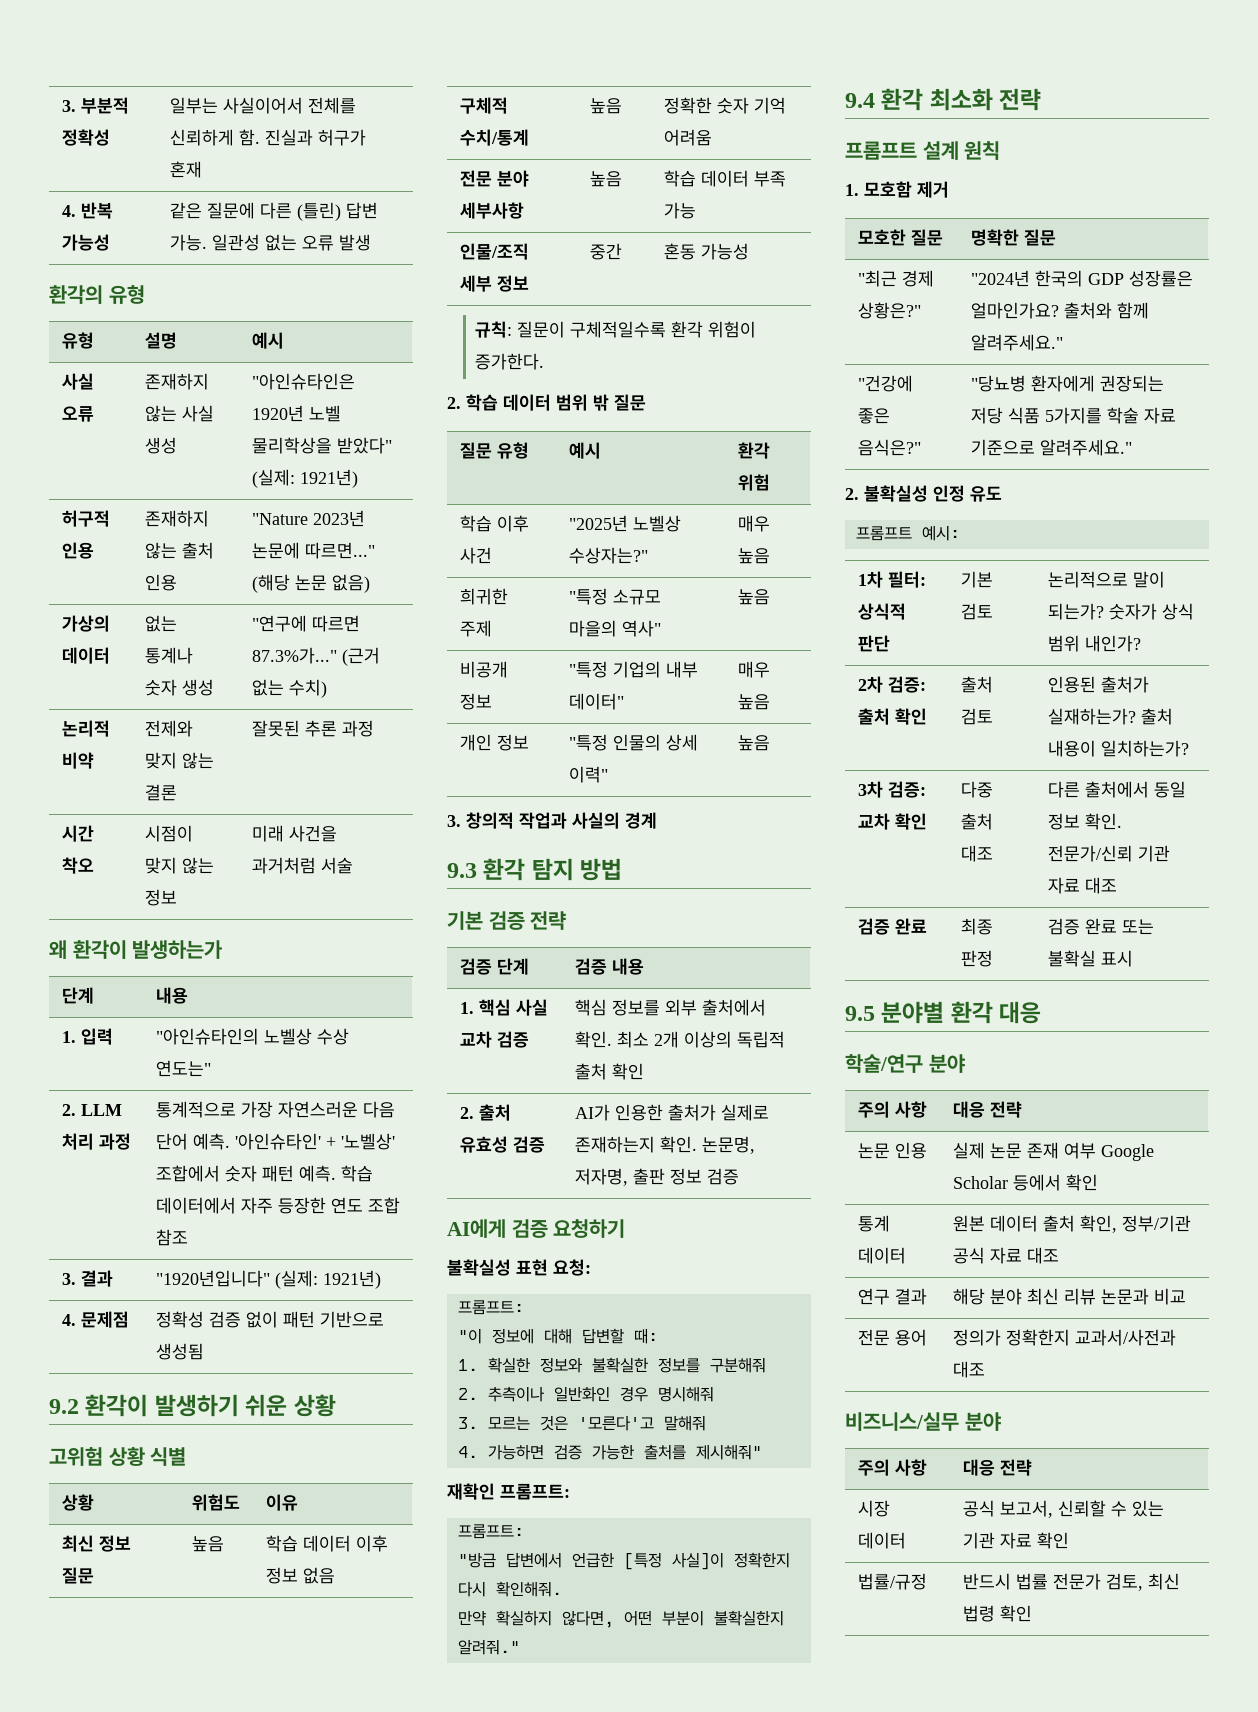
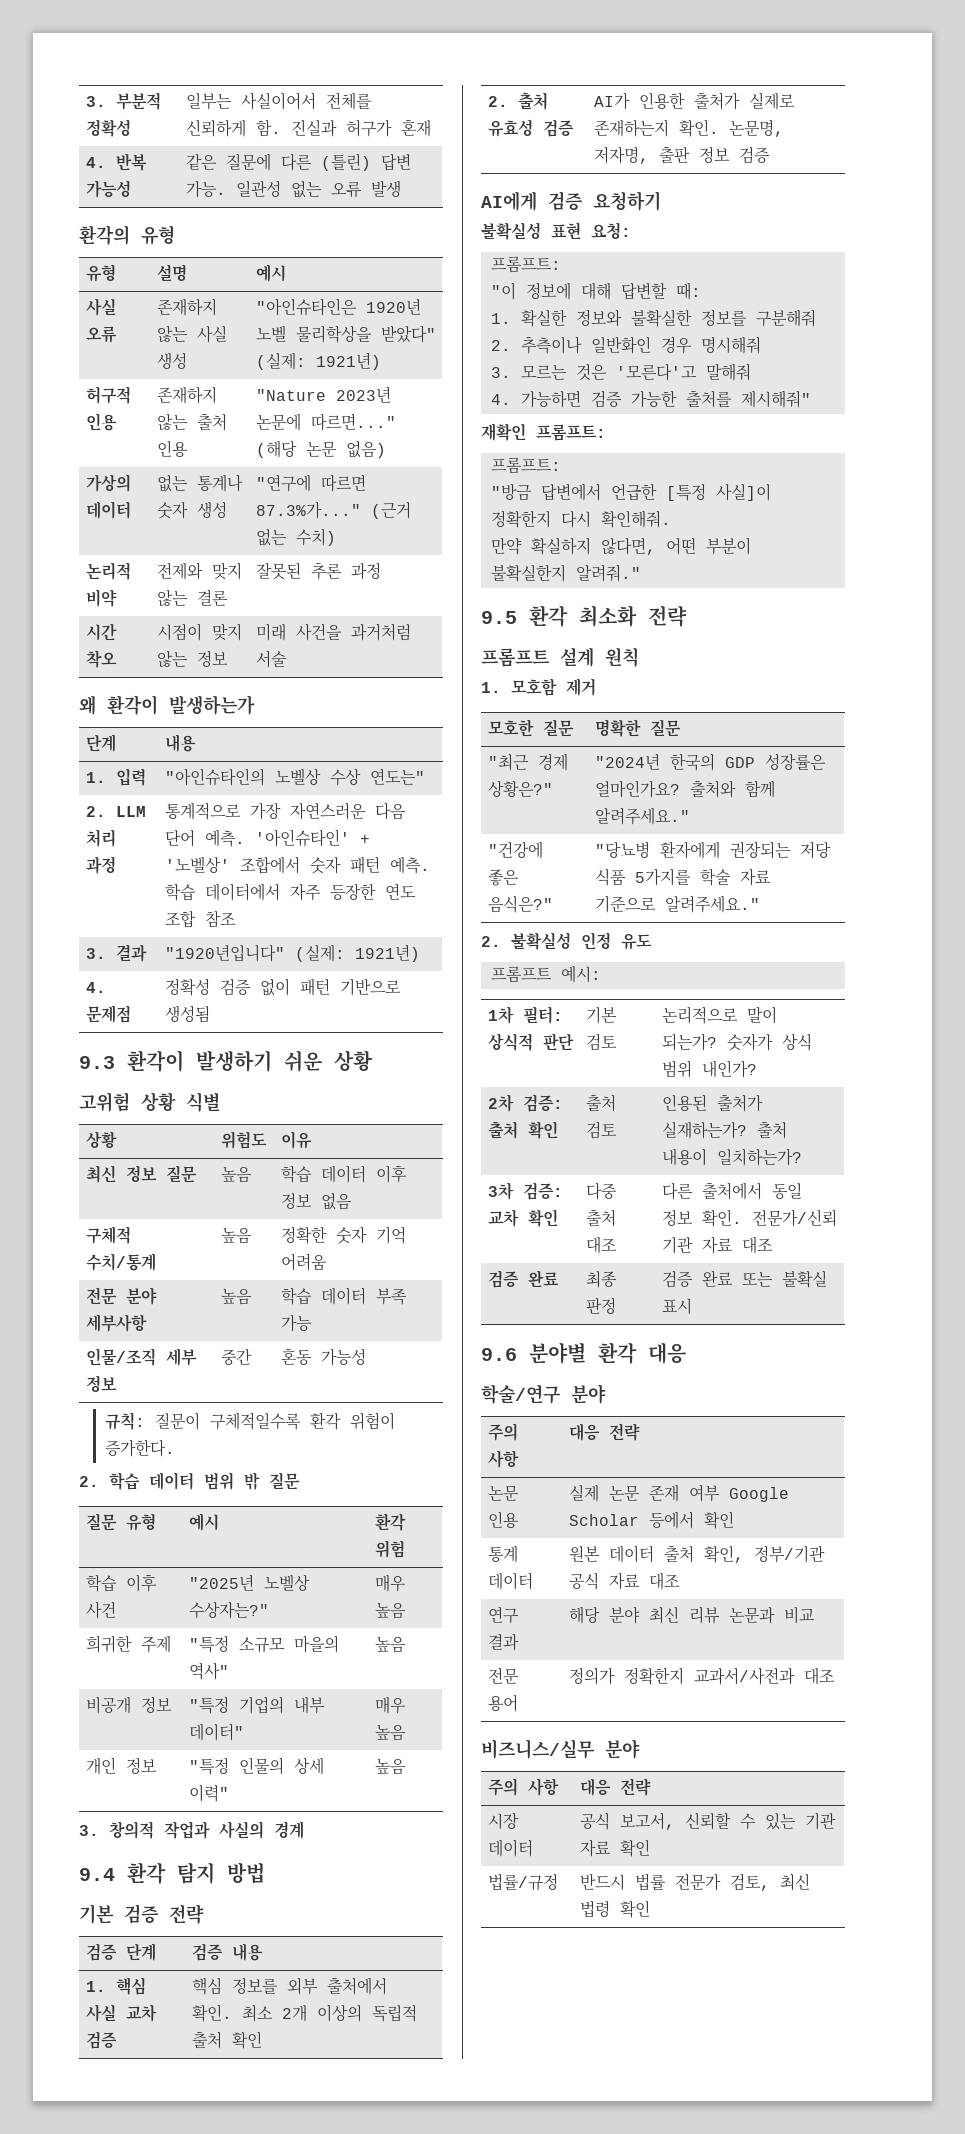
- 9.2 환각이 발생하기 쉬운 상황
+ 9.3 환각이 발생하기 쉬운 상황
- 9.3 환각 탐지 방법
+ 9.4 환각 탐지 방법
- 9.4 환각 최소화 전략
+ 9.5 환각 최소화 전략
- 9.5 분야별 환각 대응
+ 9.6 분야별 환각 대응

